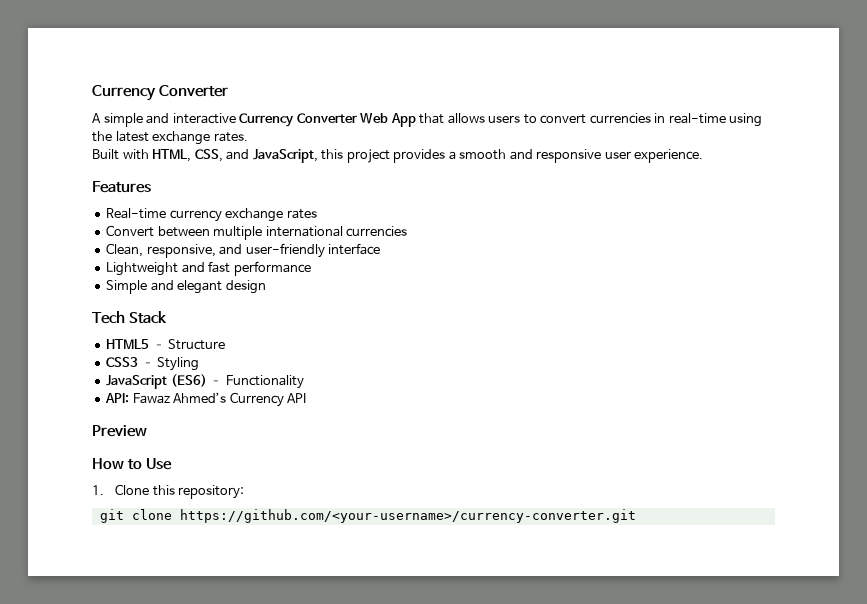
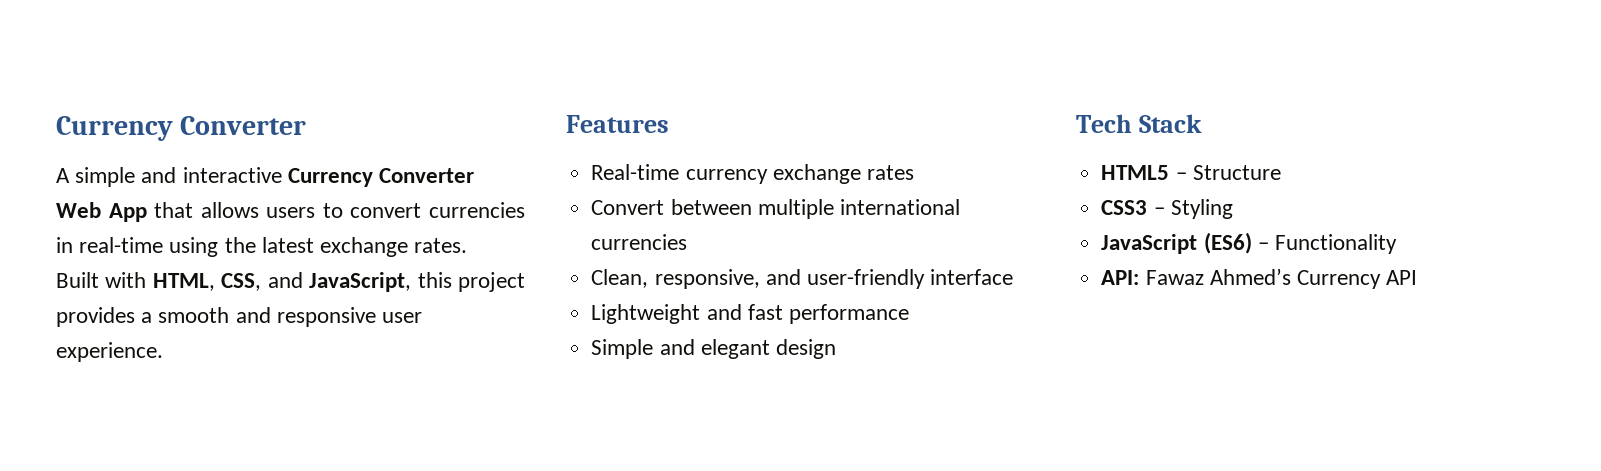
- Preview
- How to Use
- 1. Clone this repository:
- git clone https://github.com/<your-username>/currency-converter.git

